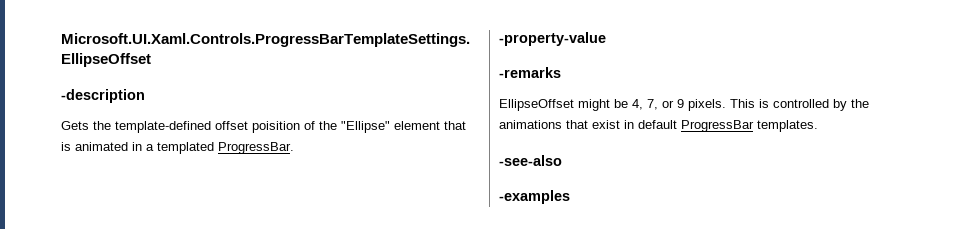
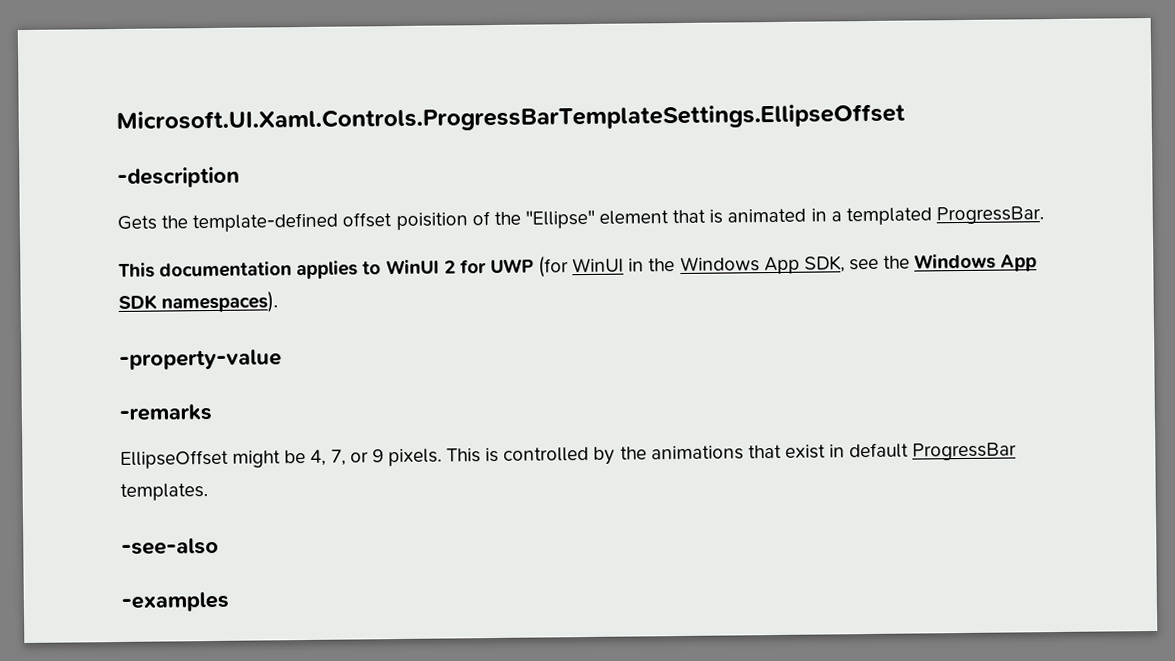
+ This documentation applies to WinUI 2 for UWP (for WinUI in the Windows App SDK, see the Windows App SDK namespaces).

